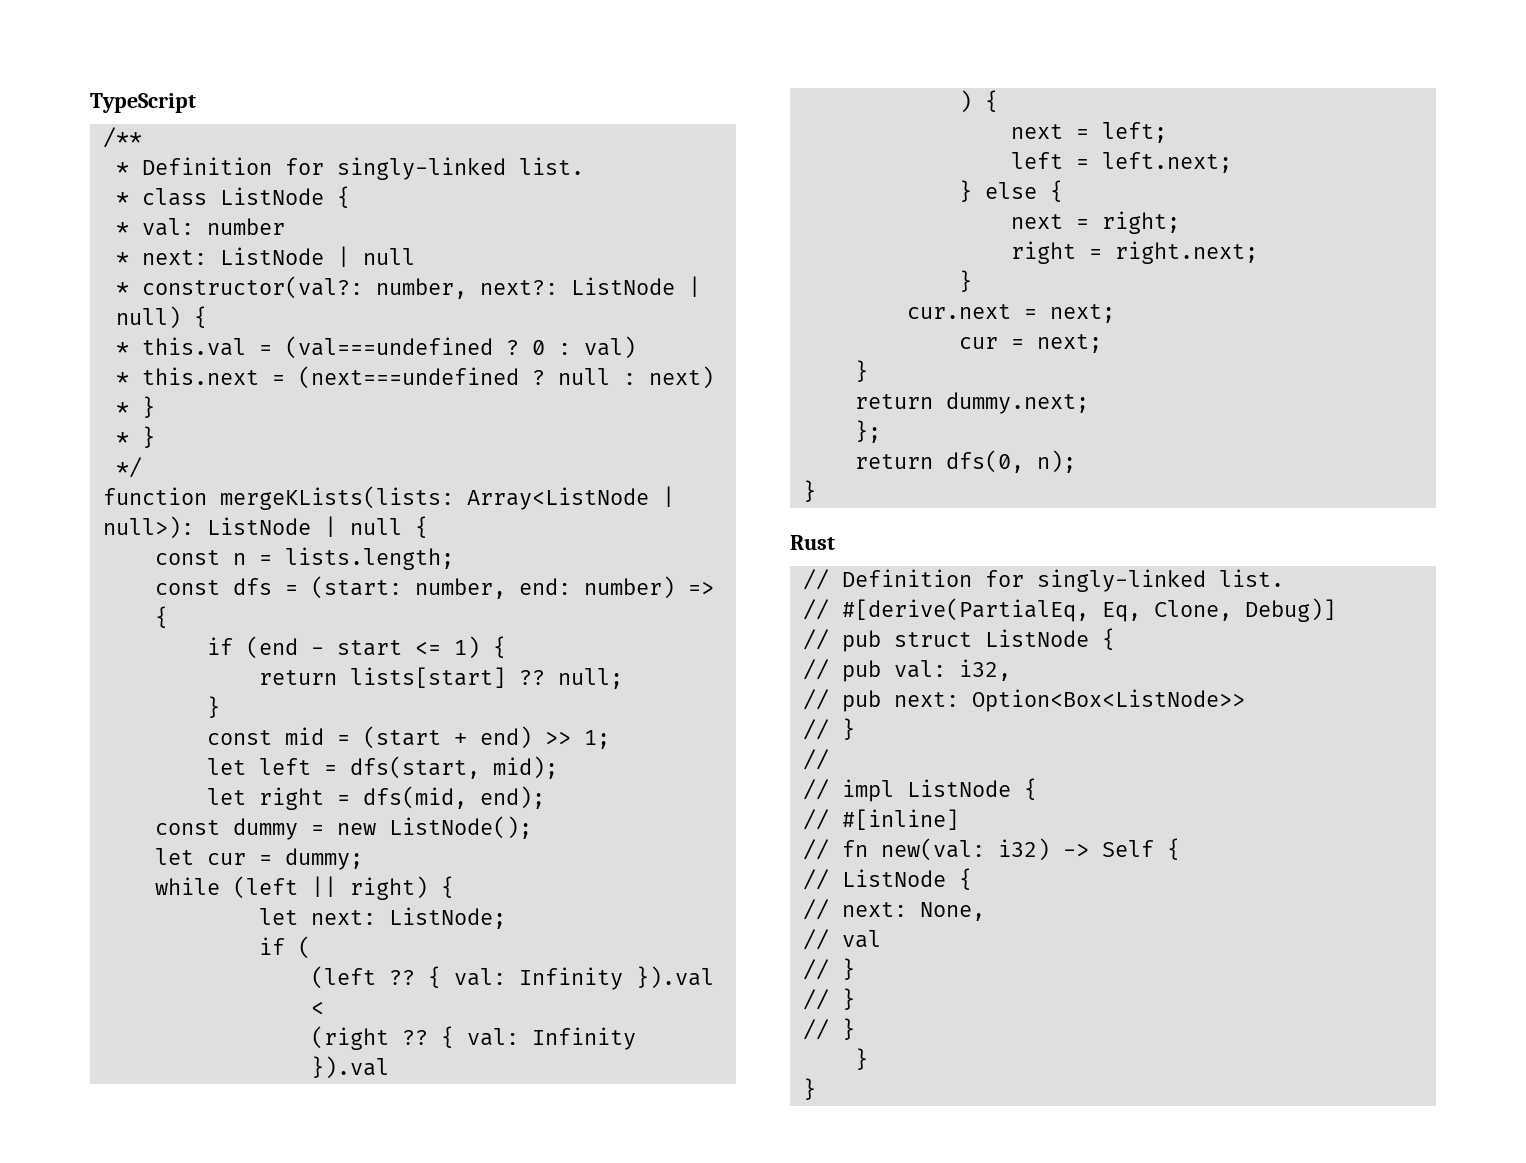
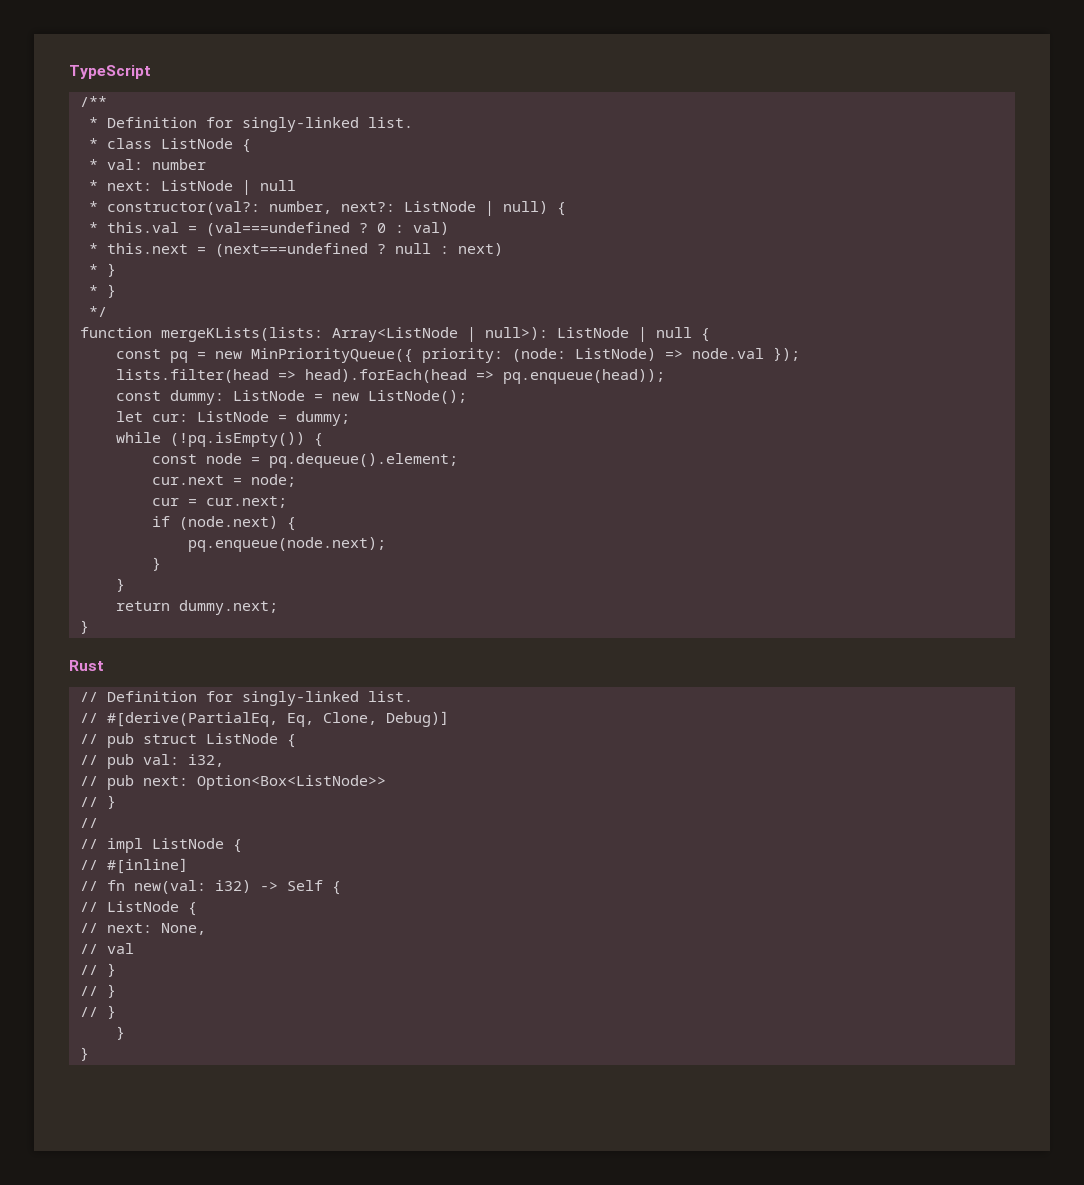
- const n = lists.length;
- const dfs = (start: number, end: number) => {
- if (end - start <= 1) {
- return lists[start] ?? null;
- }
- const mid = (start + end) >> 1;
- let left = dfs(start, mid);
- let right = dfs(mid, end);
- const dummy = new ListNode();
+ const pq = new MinPriorityQueue({ priority: (node: ListNode) => node.val });
+ lists.filter(head => head).forEach(head => pq.enqueue(head));
+ const dummy: ListNode = new ListNode();
- let cur = dummy;
+ let cur: ListNode = dummy;
- while (left || right) {
- let next: ListNode;
- if (
- (left ?? { val: Infinity }).val <
- (right ?? { val: Infinity }).val
- ) {
- next = left;
- left = left.next;
- } else {
- next = right;
- right = right.next;
- }
+ while (!pq.isEmpty()) {
+ const node = pq.dequeue().element;
- cur.next = next;
- cur = next;
+ cur.next = node;
+ cur = cur.next;
+ if (node.next) {
+ pq.enqueue(node.next);
+ }
- };
- return dfs(0, n);

